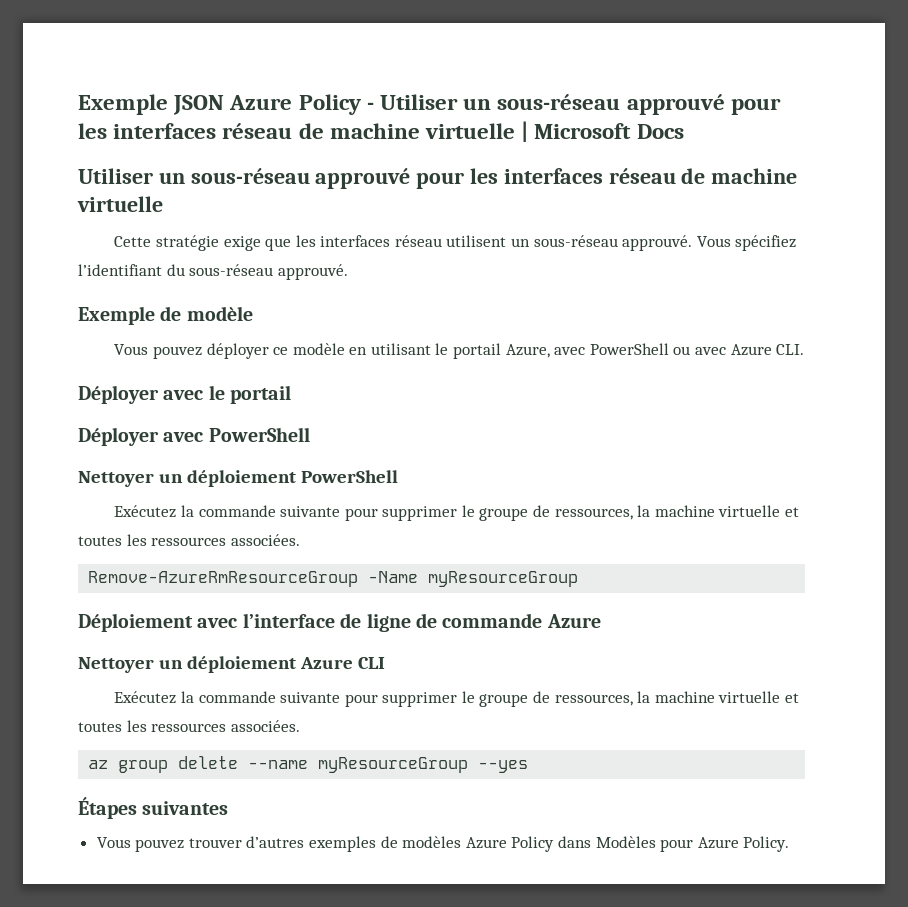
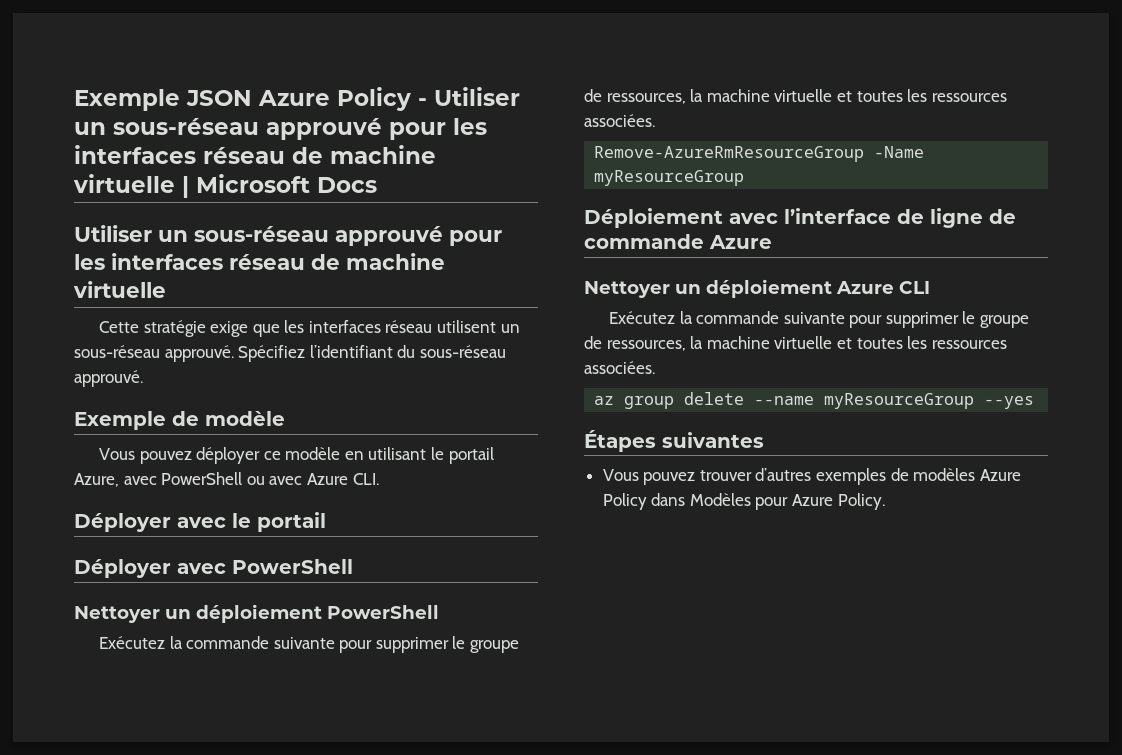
- Vous spécifiez l’identifiant du sous-réseau approuvé.
+ Spécifiez l’identifiant du sous-réseau approuvé.

